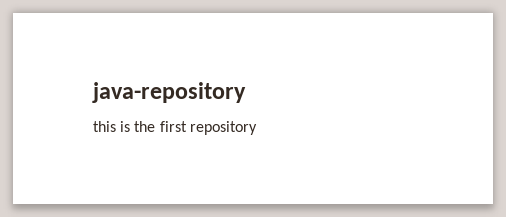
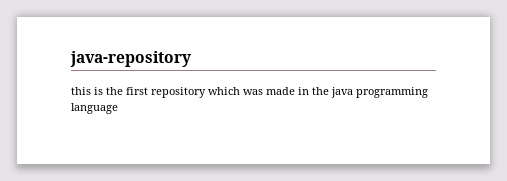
- this is the first repository
+ this is the first repository which was made in the java programming language

